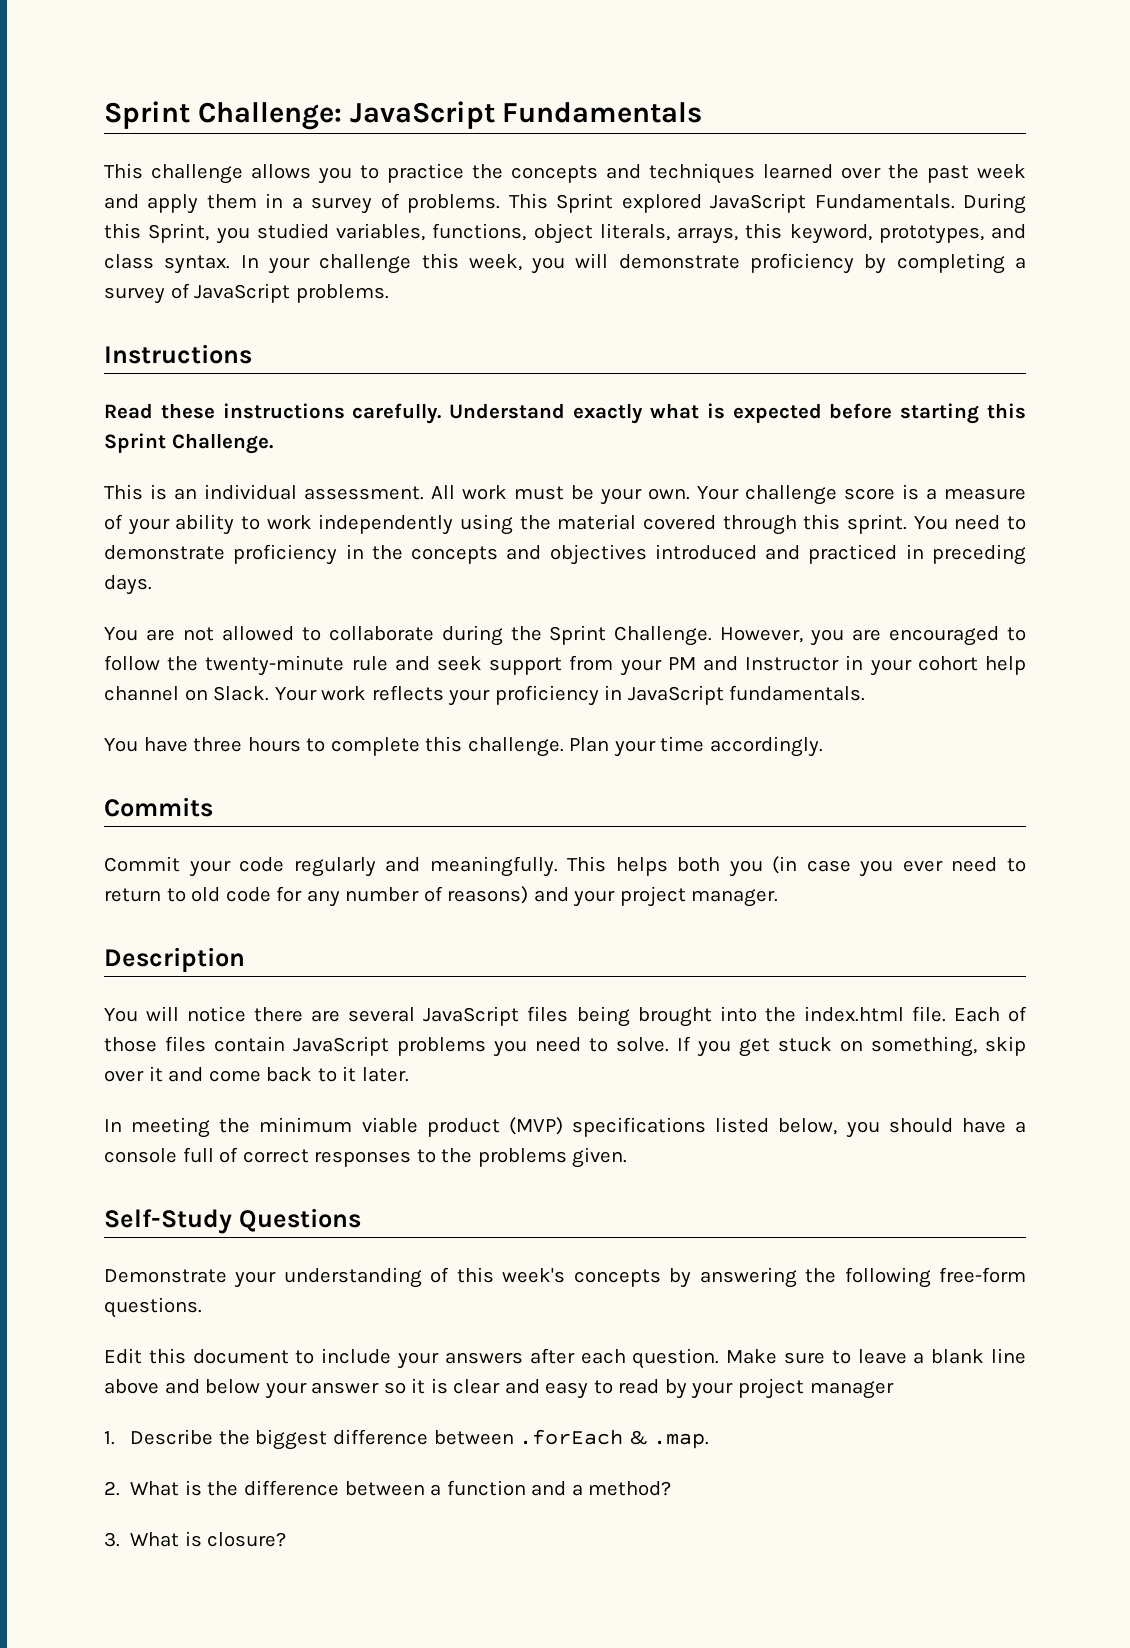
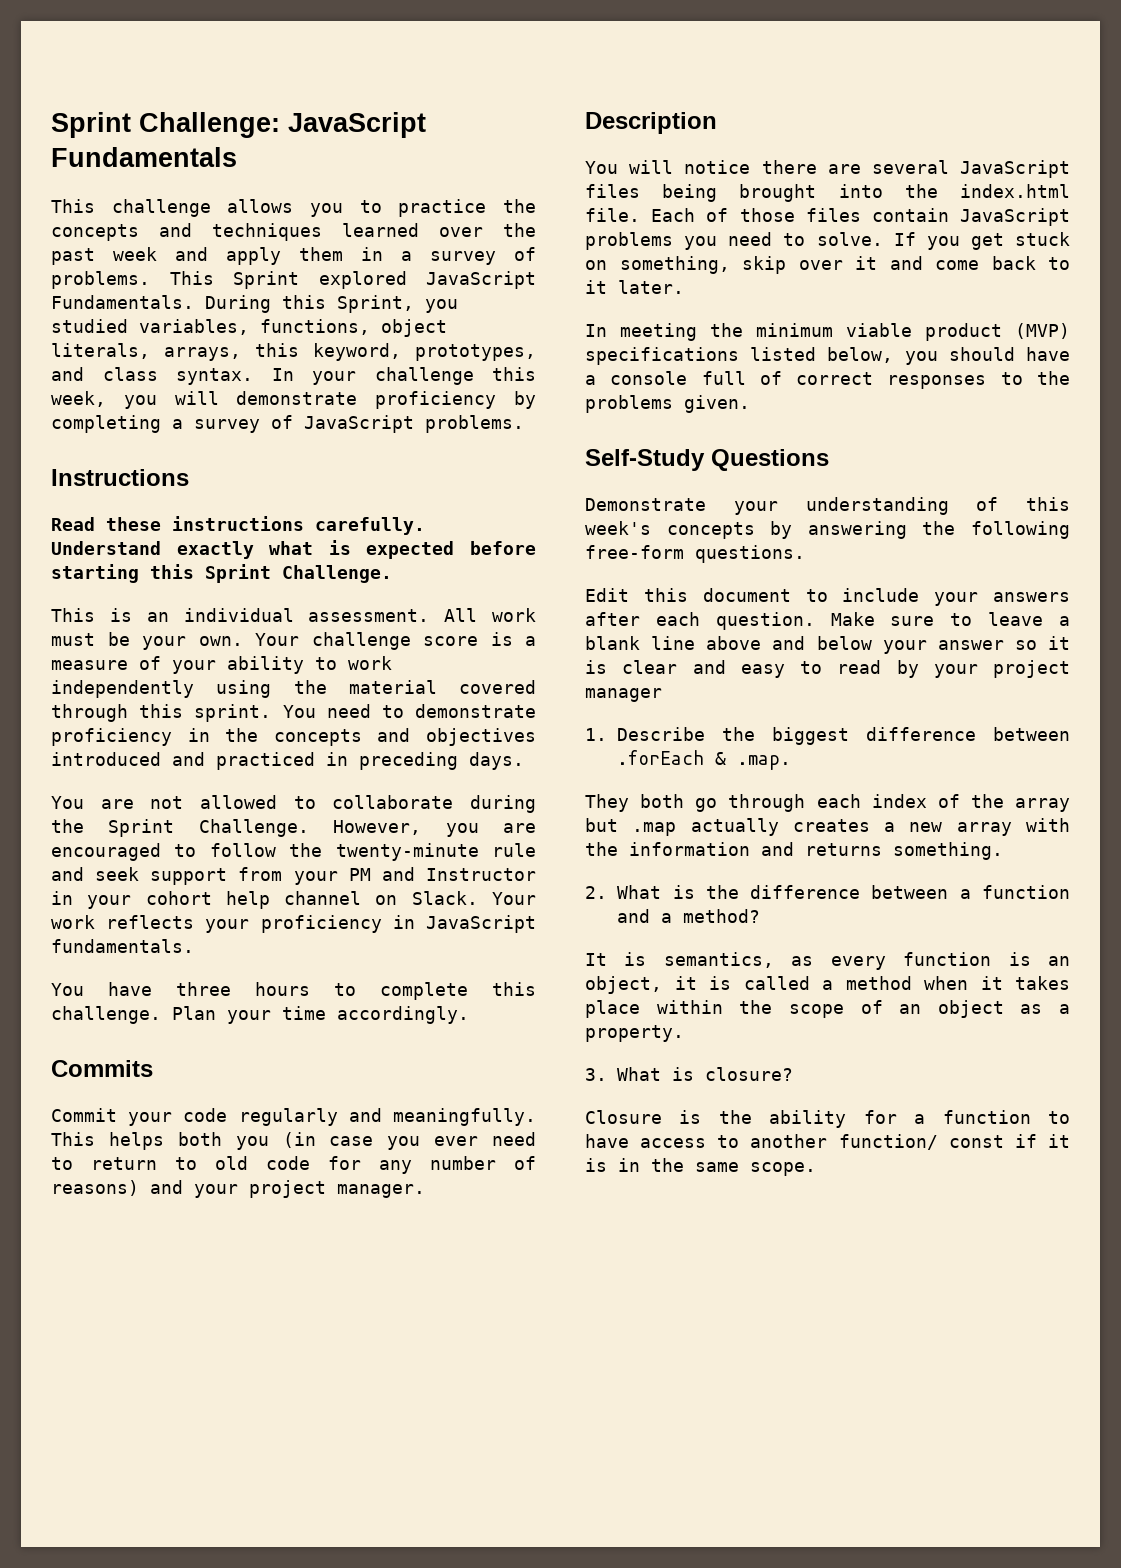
+ They both go through each index of the array but .map actually creates a new array with the information and returns something.
+ It is semantics, as every function is an object, it is called a method when it takes place within the scope of an object as a property.
  3. What is closure?
+ Closure is the ability for a function to have access to another function/ const if it is in the same scope.

